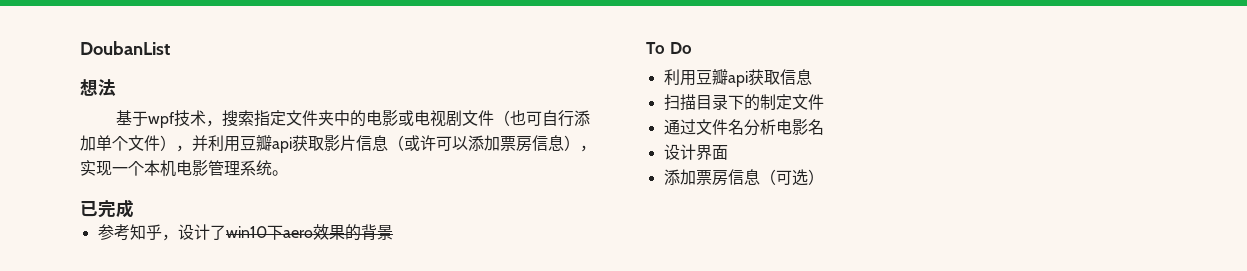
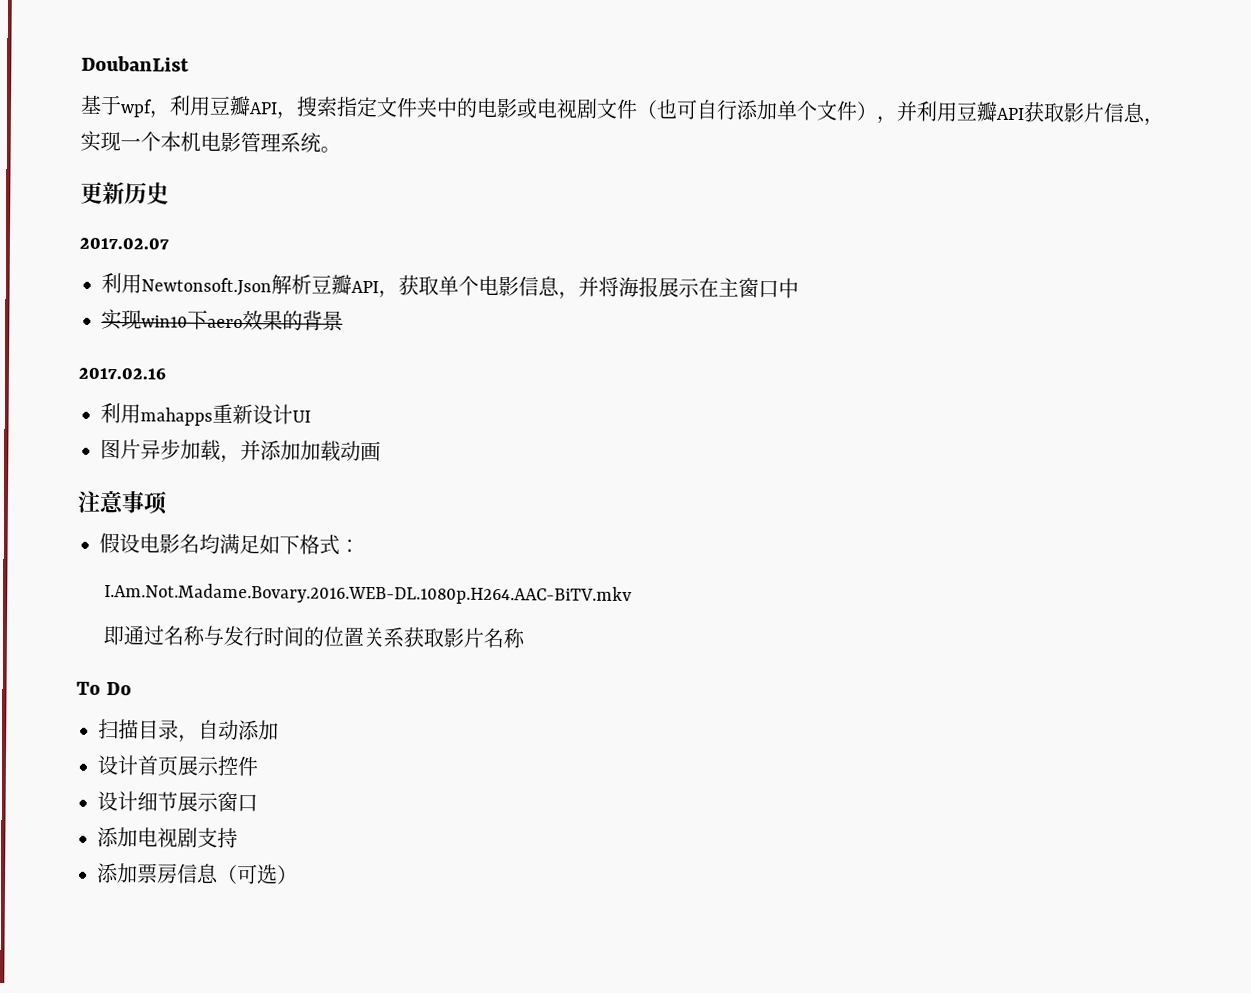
- 想法
- 基于wpf技术，搜索指定文件夹中的电影或电视剧文件（也可自行添加单个文件），并利用豆瓣api获取影片信息（或许可以添加票房信息），实现一个本机电影管理系统。
+ 基于wpf，利用豆瓣API，搜索指定文件夹中的电影或电视剧文件（也可自行添加单个文件），并利用豆瓣API获取影片信息，实现一个本机电影管理系统。
- 已完成
- 参考知乎，设计了win10下aero效果的背景
+ 更新历史
+ 2017.02.07
+ 利用Newtonsoft.Json解析豆瓣API，获取单个电影信息，并将海报展示在主窗口中
+ 实现win10下aero效果的背景
+ 2017.02.16
+ 利用mahapps重新设计UI
+ 图片异步加载，并添加加载动画
+ 注意事项
+ 假设电影名均满足如下格式：
+ I.Am.Not.Madame.Bovary.2016.WEB-DL.1080p.H264.AAC-BiTV.mkv
+ 即通过名称与发行时间的位置关系获取影片名称
  To Do
- 利用豆瓣api获取信息
- 扫描目录下的制定文件
- 通过文件名分析电影名
- 设计界面
+ 扫描目录，自动添加
+ 设计首页展示控件
+ 设计细节展示窗口
+ 添加电视剧支持

